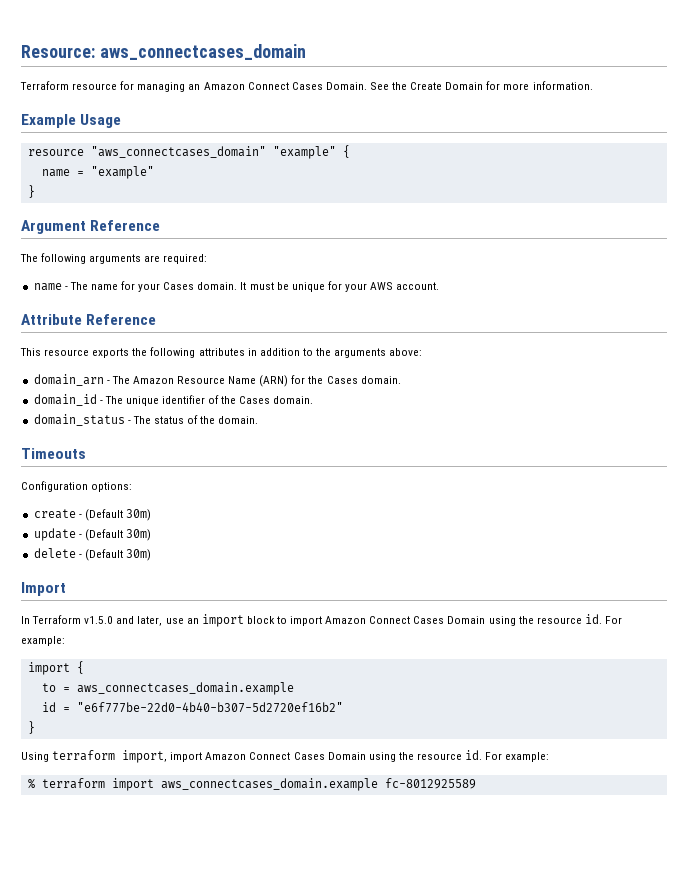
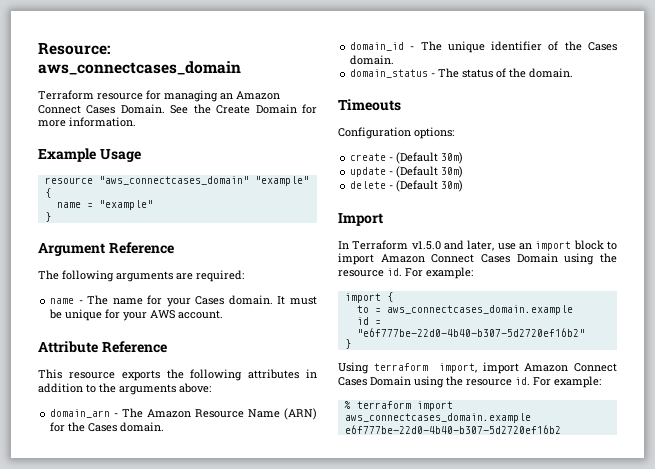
- % terraform import aws_connectcases_domain.example fc-8012925589
+ % terraform import aws_connectcases_domain.example e6f777be-22d0-4b40-b307-5d2720ef16b2

